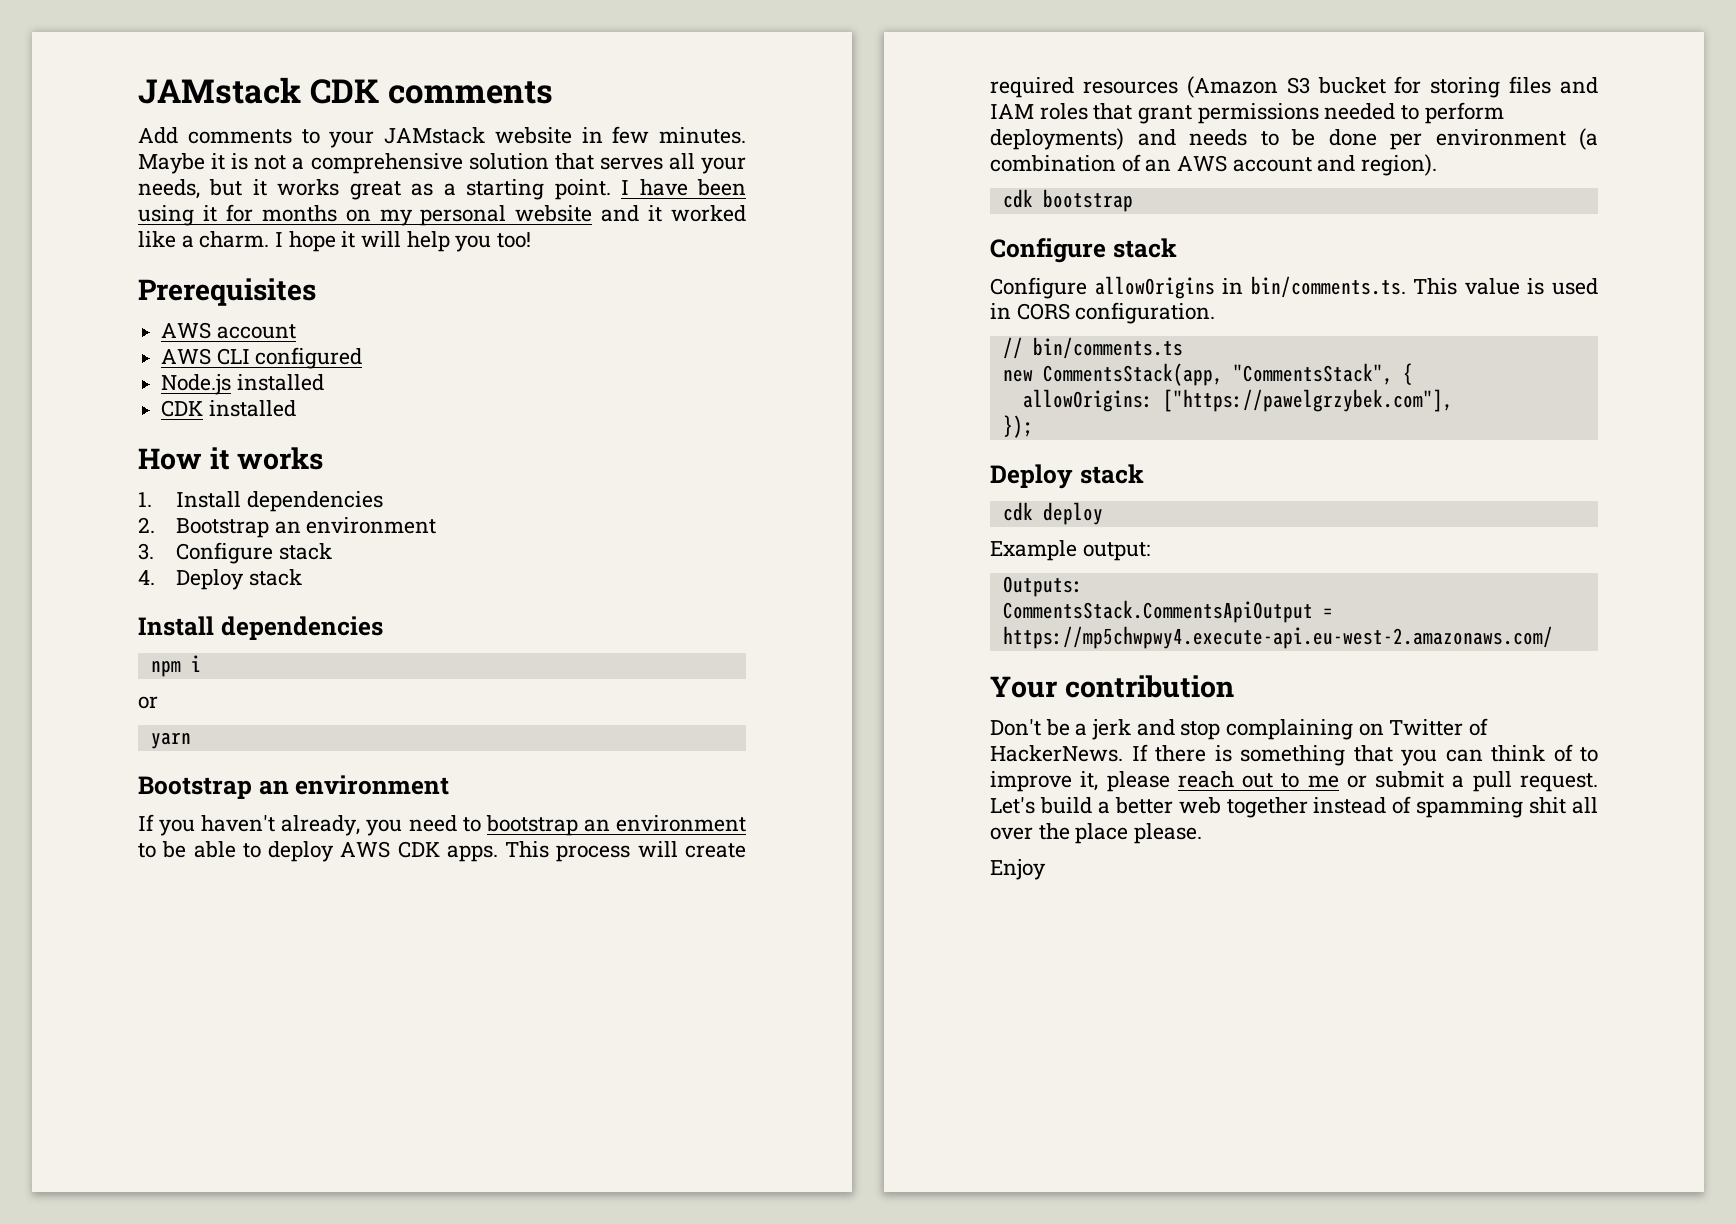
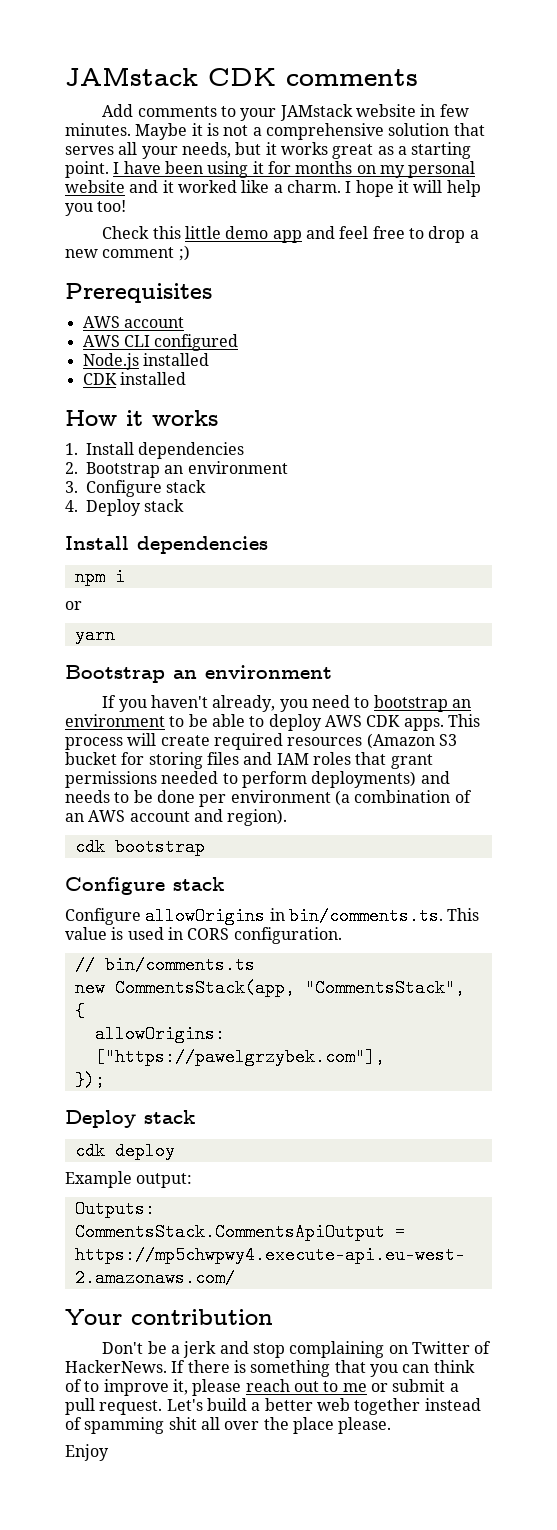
+ Check this little demo app and feel free to drop a new comment ;)

